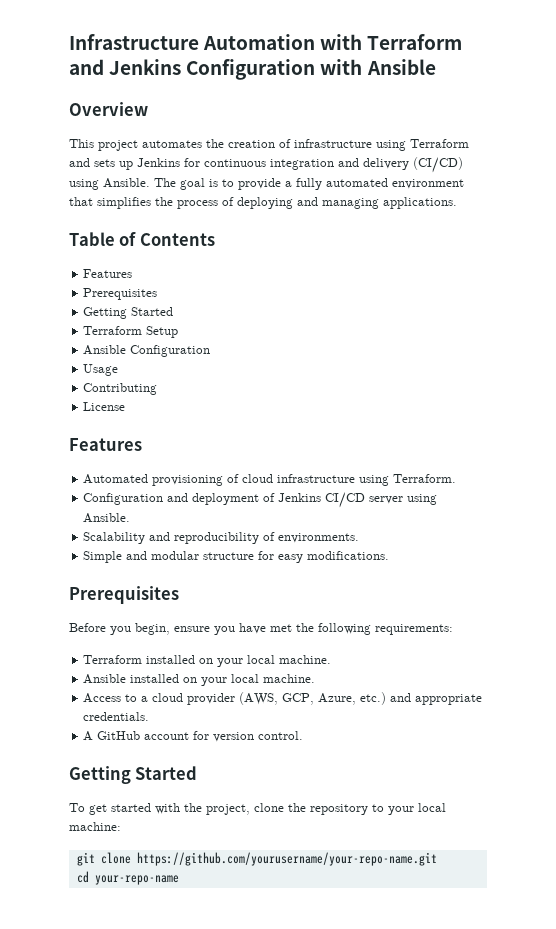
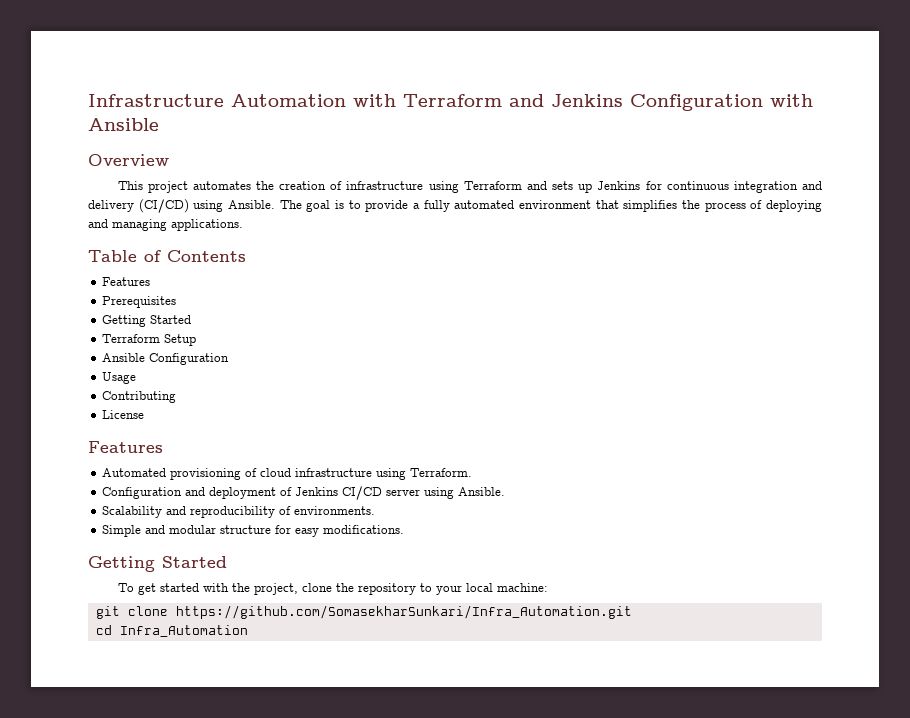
  Simple and modular structure for easy modifications.
- Prerequisites
- Before you begin, ensure you have met the following requirements:
- Terraform installed on your local machine.
- Ansible installed on your local machine.
- Access to a cloud provider (AWS, GCP, Azure, etc.) and appropriate credentials.
- A GitHub account for version control.
- git clone https://github.com/yourusername/your-repo-name.git
+ git clone https://github.com/SomasekharSunkari/Infra_Automation.git
- cd your-repo-name
+ cd Infra_Automation

